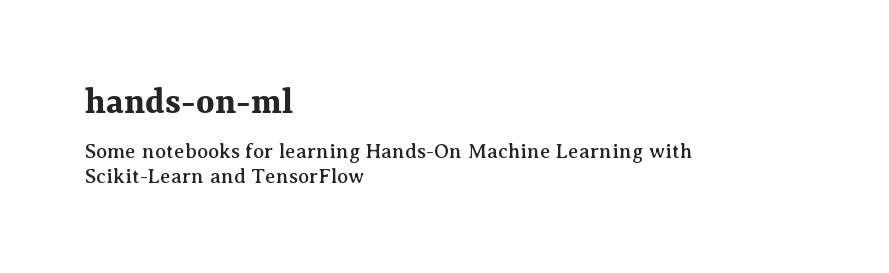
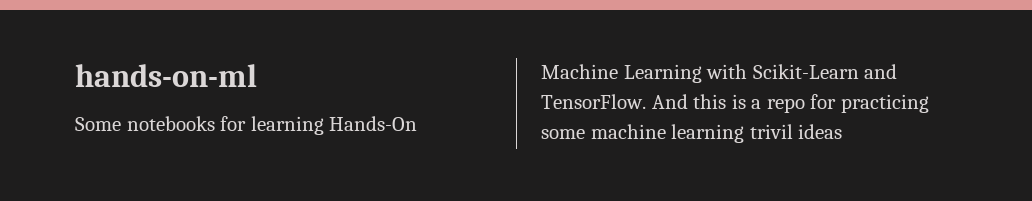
- Some notebooks for learning Hands-On Machine Learning with Scikit-Learn and TensorFlow
+ Some notebooks for learning Hands-On Machine Learning with Scikit-Learn and TensorFlow. And this is a repo for practicing some machine learning trivil ideas

